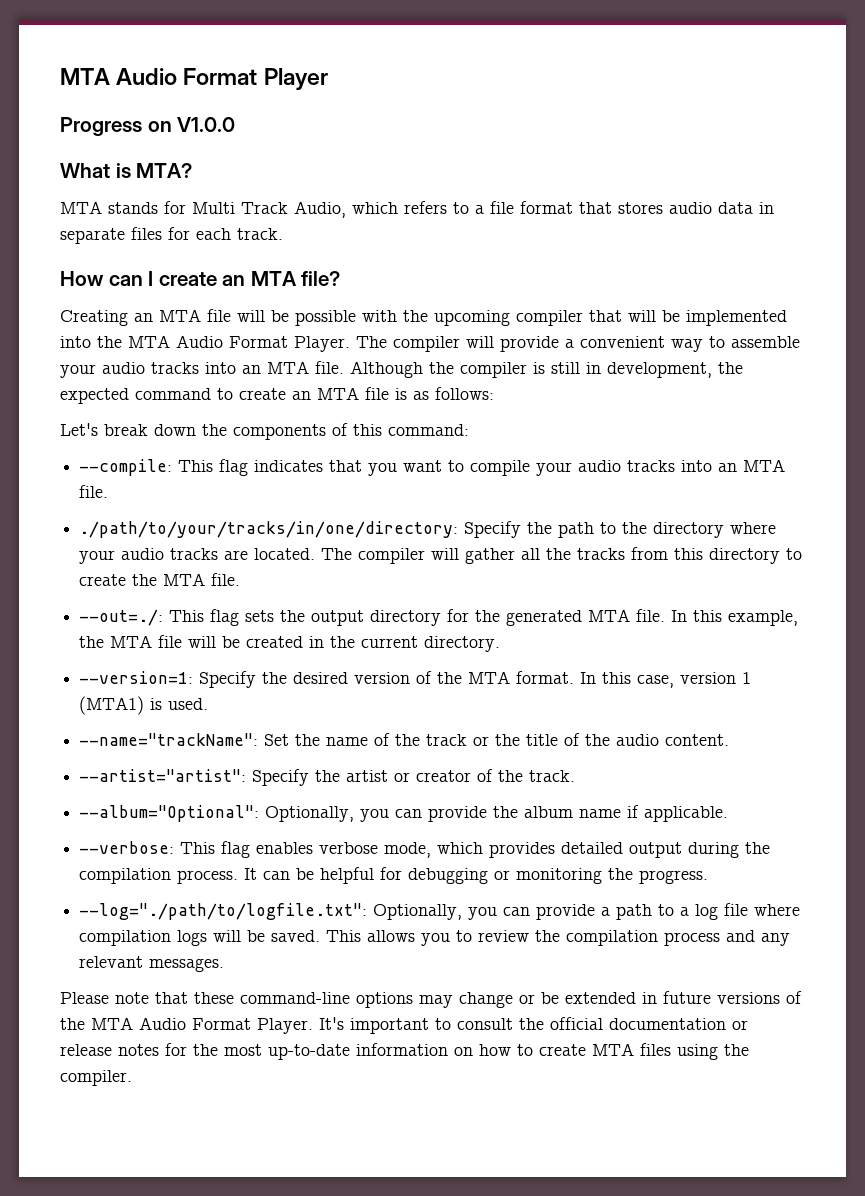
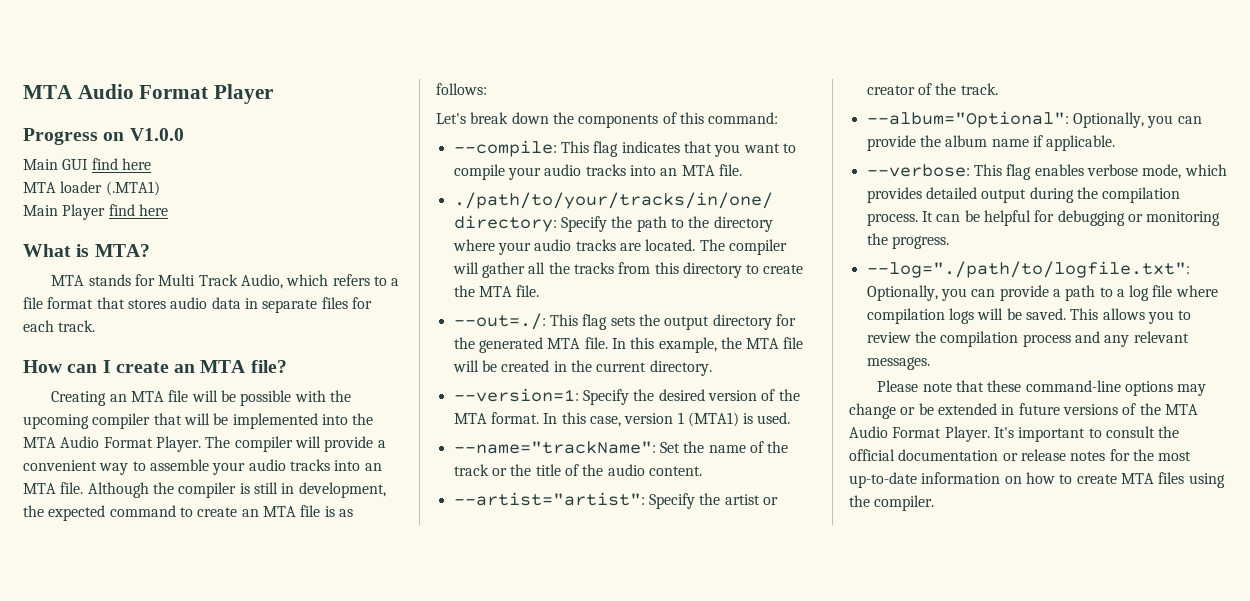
+ Main GUI find here
+ MTA loader (.MTA1)
+ Main Player find here

